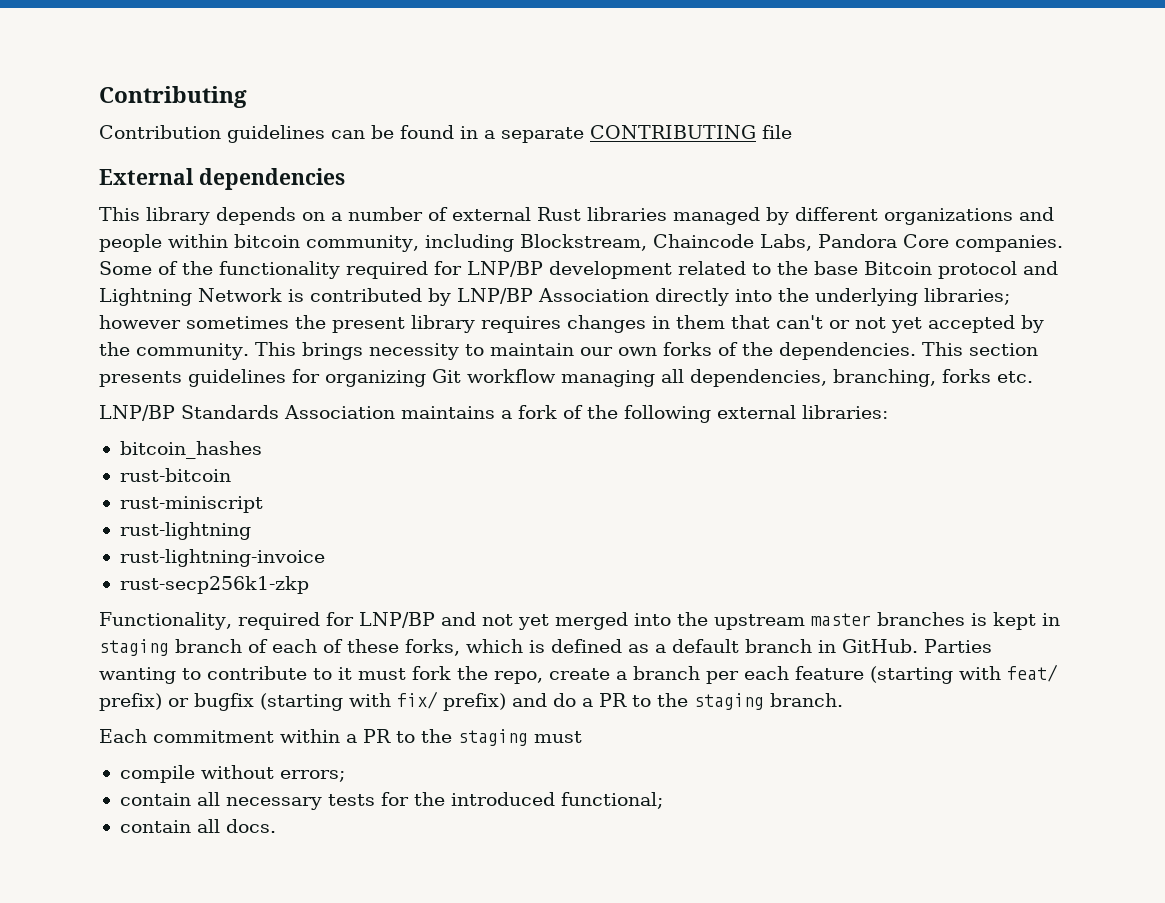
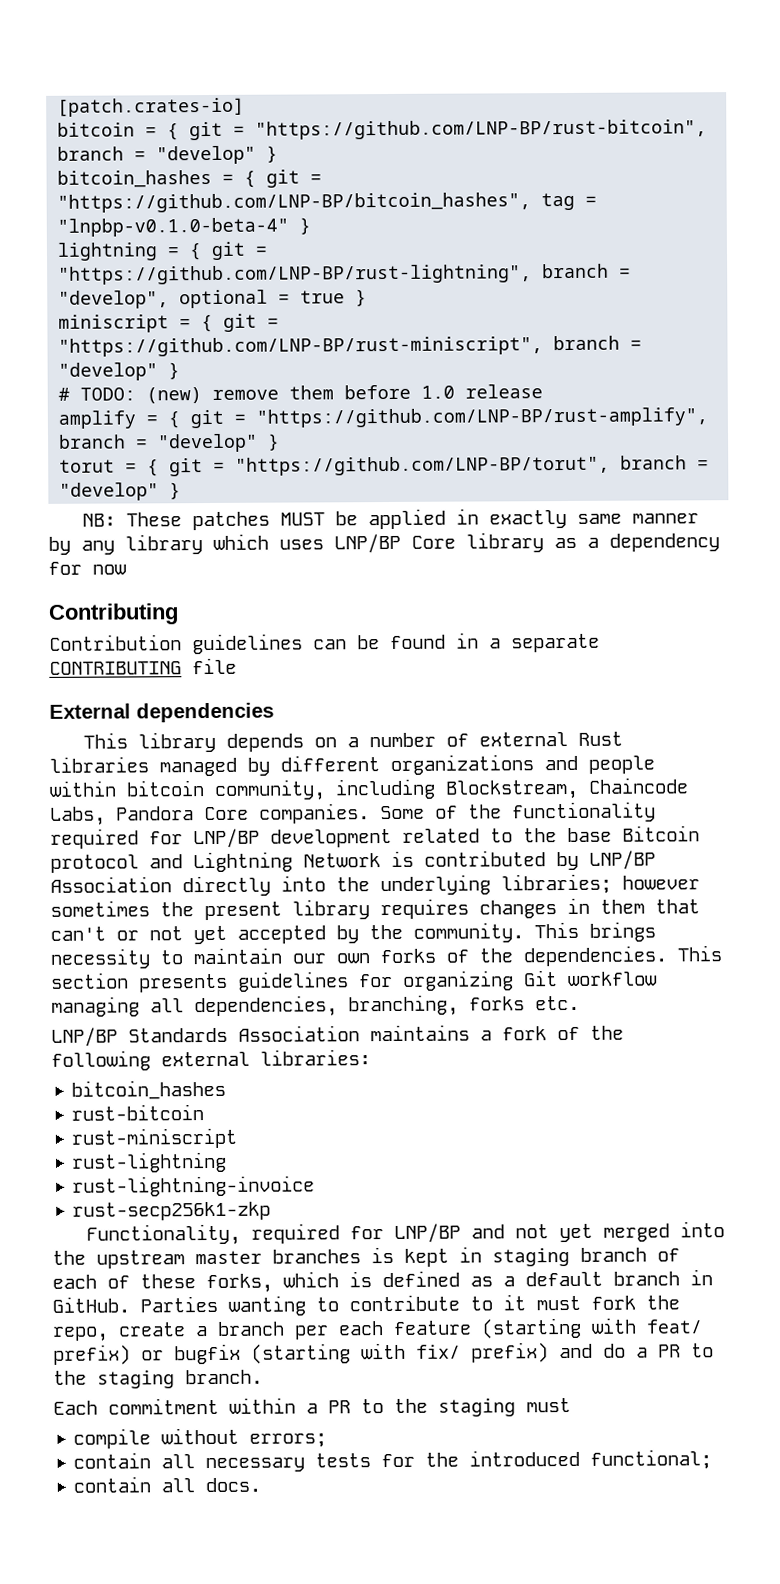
+ [patch.crates-io]
+ bitcoin = { git = "https://github.com/LNP-BP/rust-bitcoin", branch = "develop" }
+ bitcoin_hashes = { git = "https://github.com/LNP-BP/bitcoin_hashes", tag = "lnpbp-v0.1.0-beta-4" }
+ lightning = { git = "https://github.com/LNP-BP/rust-lightning", branch = "develop", optional = true }
+ miniscript = { git = "https://github.com/LNP-BP/rust-miniscript", branch = "develop" }
+ # TODO: (new) remove them before 1.0 release
+ amplify = { git = "https://github.com/LNP-BP/rust-amplify", branch = "develop" }
+ torut = { git = "https://github.com/LNP-BP/torut", branch = "develop" }
+ NB: These patches MUST be applied in exactly same manner by any library which uses LNP/BP Core library as a dependency for now

